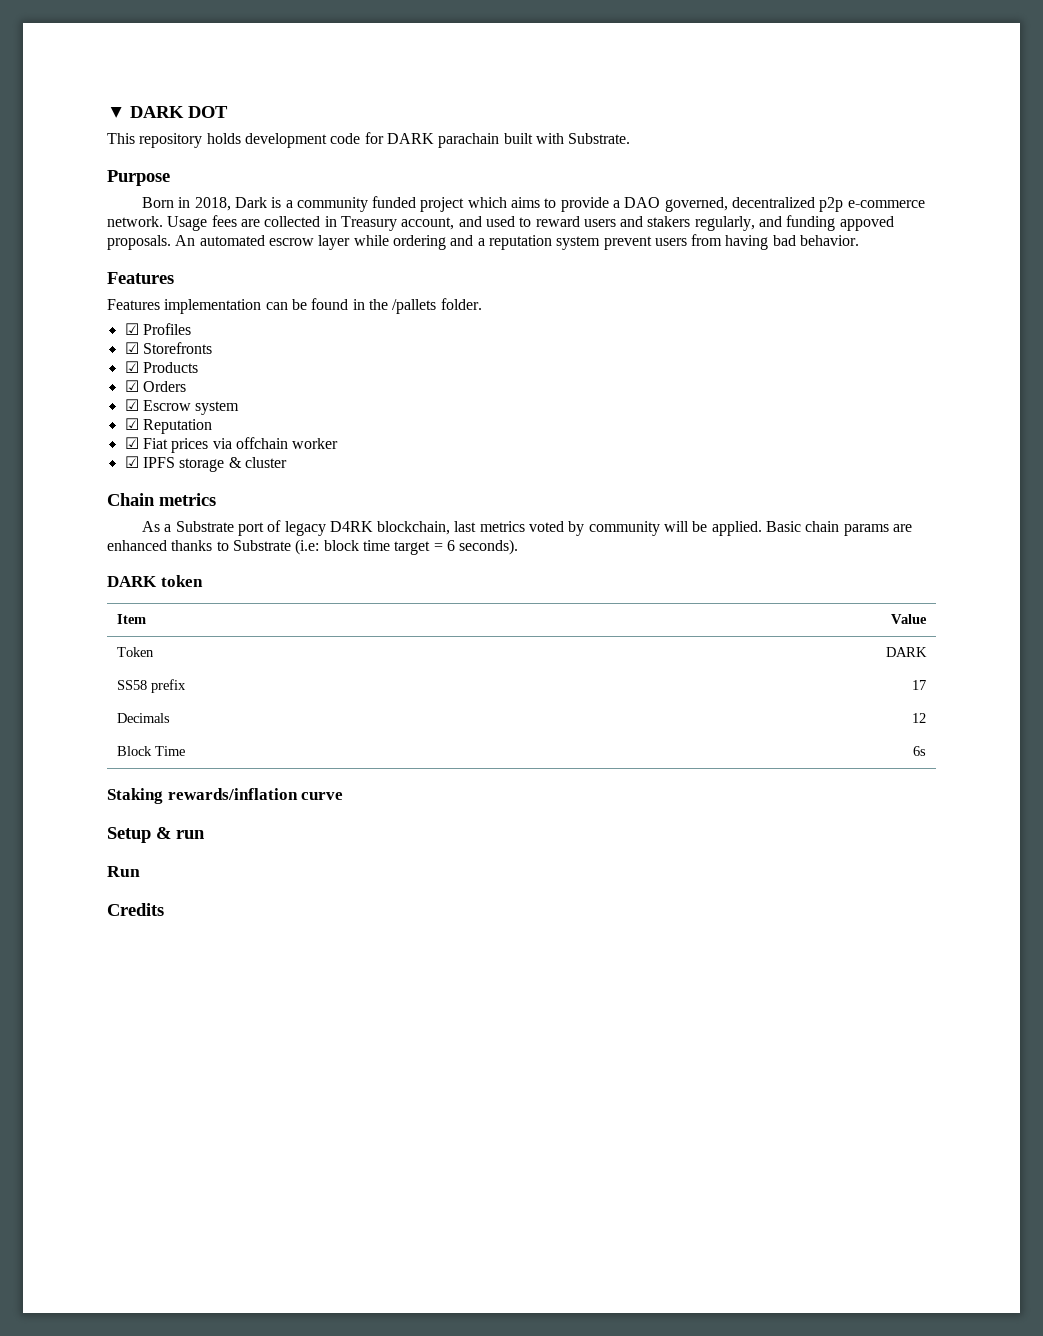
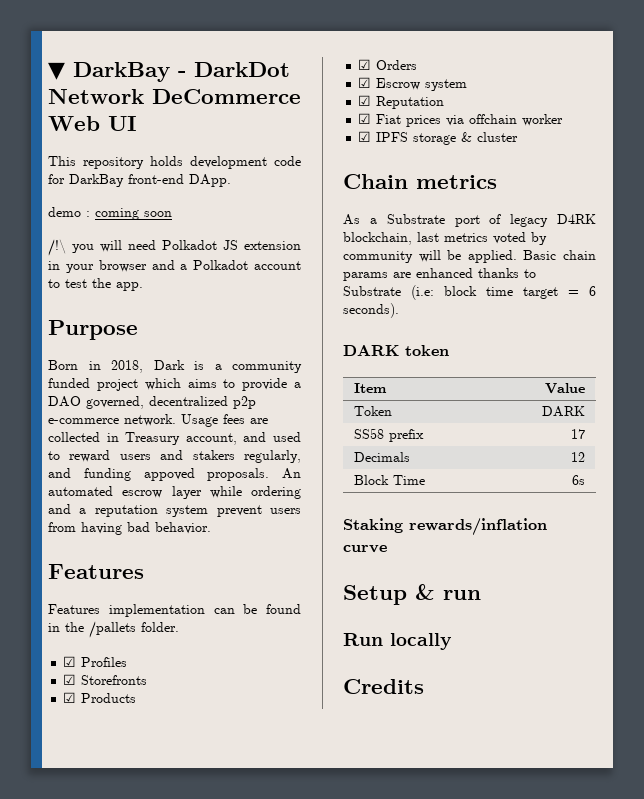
- ▼ DARK DOT
+ ▼ DarkBay - DarkDot Network DeCommerce Web UI
- This repository holds development code for DARK parachain built with Substrate.
+ This repository holds development code for DarkBay front-end DApp.
+ demo : coming soon
+ /!\ you will need Polkadot JS extension in your browser and a Polkadot account to test the app.
- Run
+ Run locally

